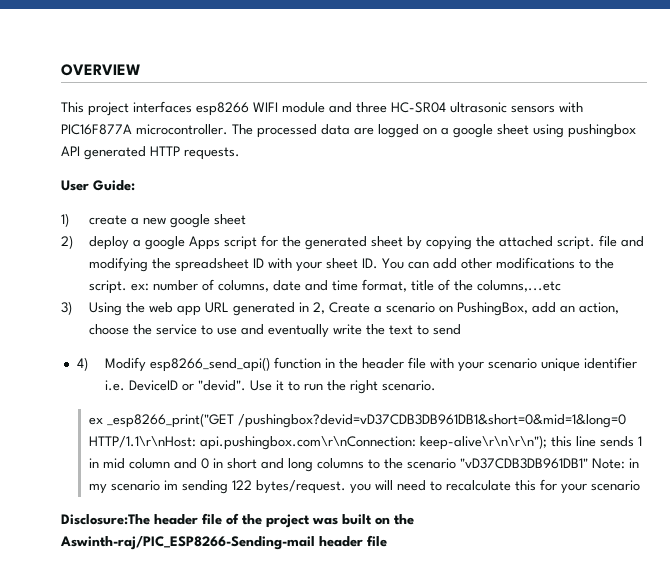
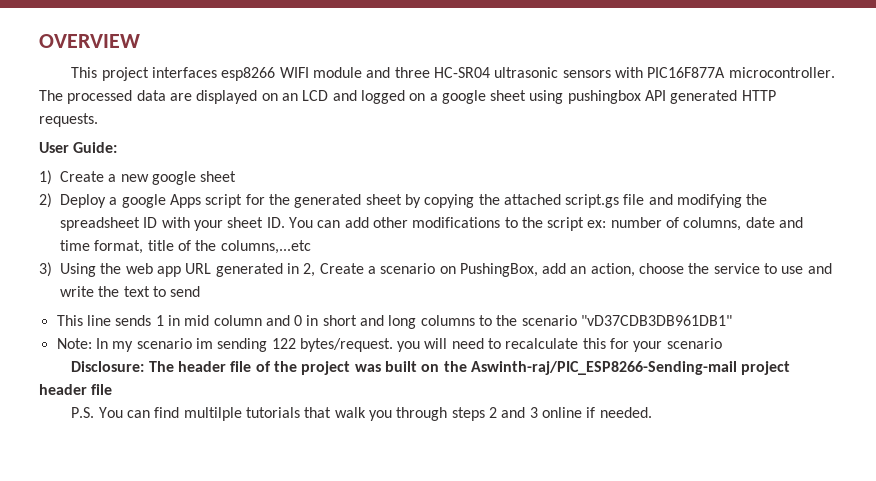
- The processed data are logged on a google sheet using pushingbox API generated HTTP requests.
+ The processed data are displayed on an LCD and logged on a google sheet using pushingbox API generated HTTP requests.
- 1) create a new google sheet
+ 1) Create a new google sheet
- 2) deploy a google Apps script for the generated sheet by copying the attached script. file and modifying the spreadsheet ID with your sheet ID. You can add other modifications to the script. ex: number of columns, date and time format, title of the columns,...etc
+ 2) Deploy a google Apps script for the generated sheet by copying the attached script.gs file and modifying the spreadsheet ID with your sheet ID. You can add other modifications to the script ex: number of columns, date and time format, title of the columns,...etc
- 3) Using the web app URL generated in 2, Create a scenario on PushingBox, add an action, choose the service to use and eventually write the text to send
+ 3) Using the web app URL generated in 2, Create a scenario on PushingBox, add an action, choose the service to use and write the text to send
- 4) Modify esp8266_send_api() function in the header file with your scenario unique identifier i.e. DeviceID or "devid". Use it to run the right scenario.
- ex _esp8266_print("GET /pushingbox?devid=vD37CDB3DB961DB1&short=0&mid=1&long=0 HTTP/1.1\r\nHost: api.pushingbox.com\r\nConnection: keep-alive\r\n\r\n"); this line sends 1 in mid column and 0 in short and long columns to the scenario "vD37CDB3DB961DB1" Note: in my scenario im sending 122 bytes/request. you will need to recalculate this for your scenario
+ This line sends 1 in mid column and 0 in short and long columns to the scenario "vD37CDB3DB961DB1"
+ Note: In my scenario im sending 122 bytes/request. you will need to recalculate this for your scenario
- Disclosure:The header file of the project was built on the Aswinth-raj/PIC_ESP8266-Sending-mail header file
+ Disclosure: The header file of the project was built on the Aswinth-raj/PIC_ESP8266-Sending-mail project header file
+ P.S. You can find multilple tutorials that walk you through steps 2 and 3 online if needed.

